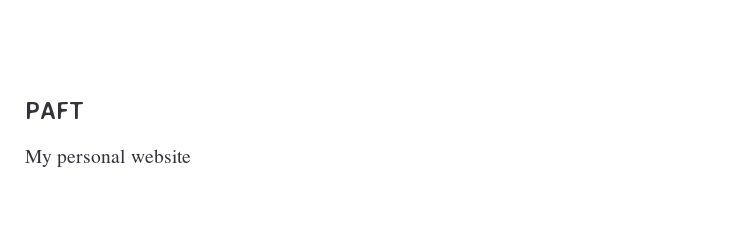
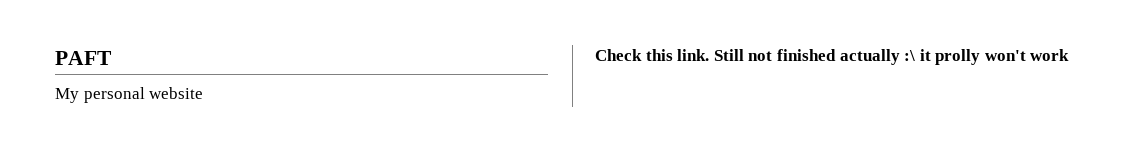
+ Check this link. Still not finished actually :\ it prolly won't work

